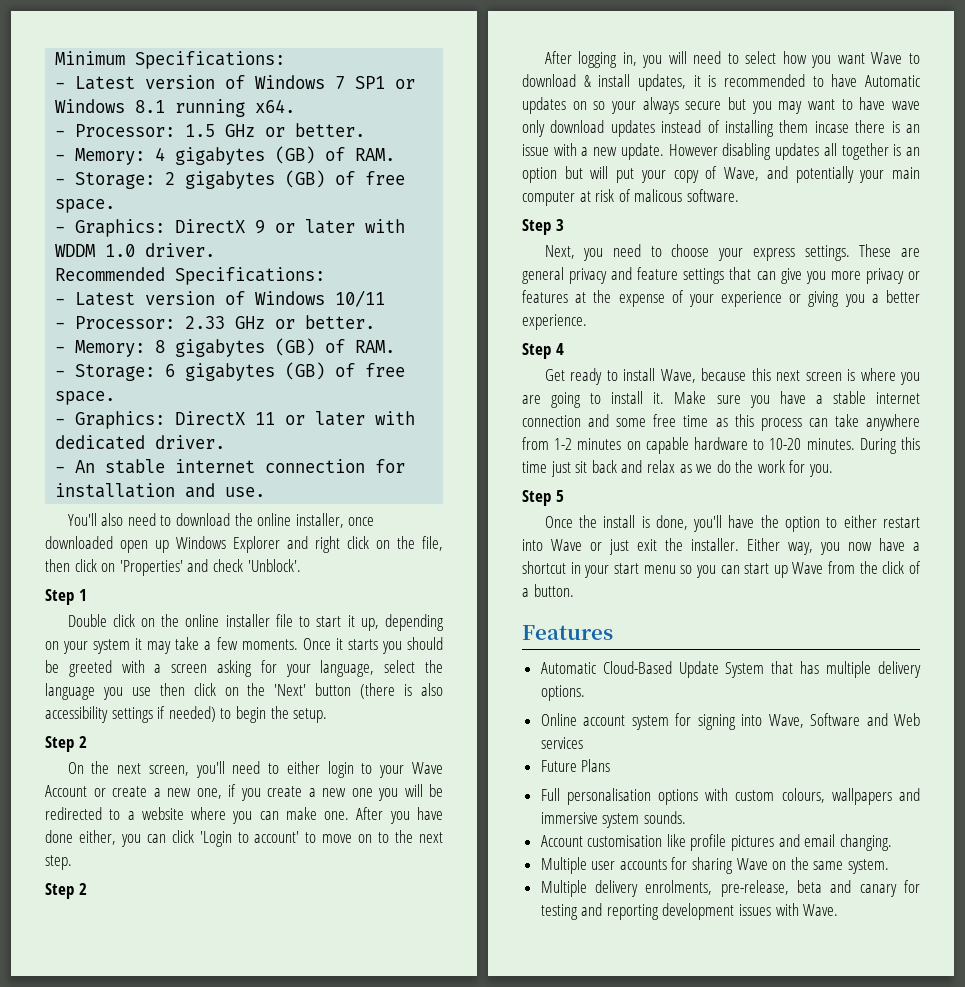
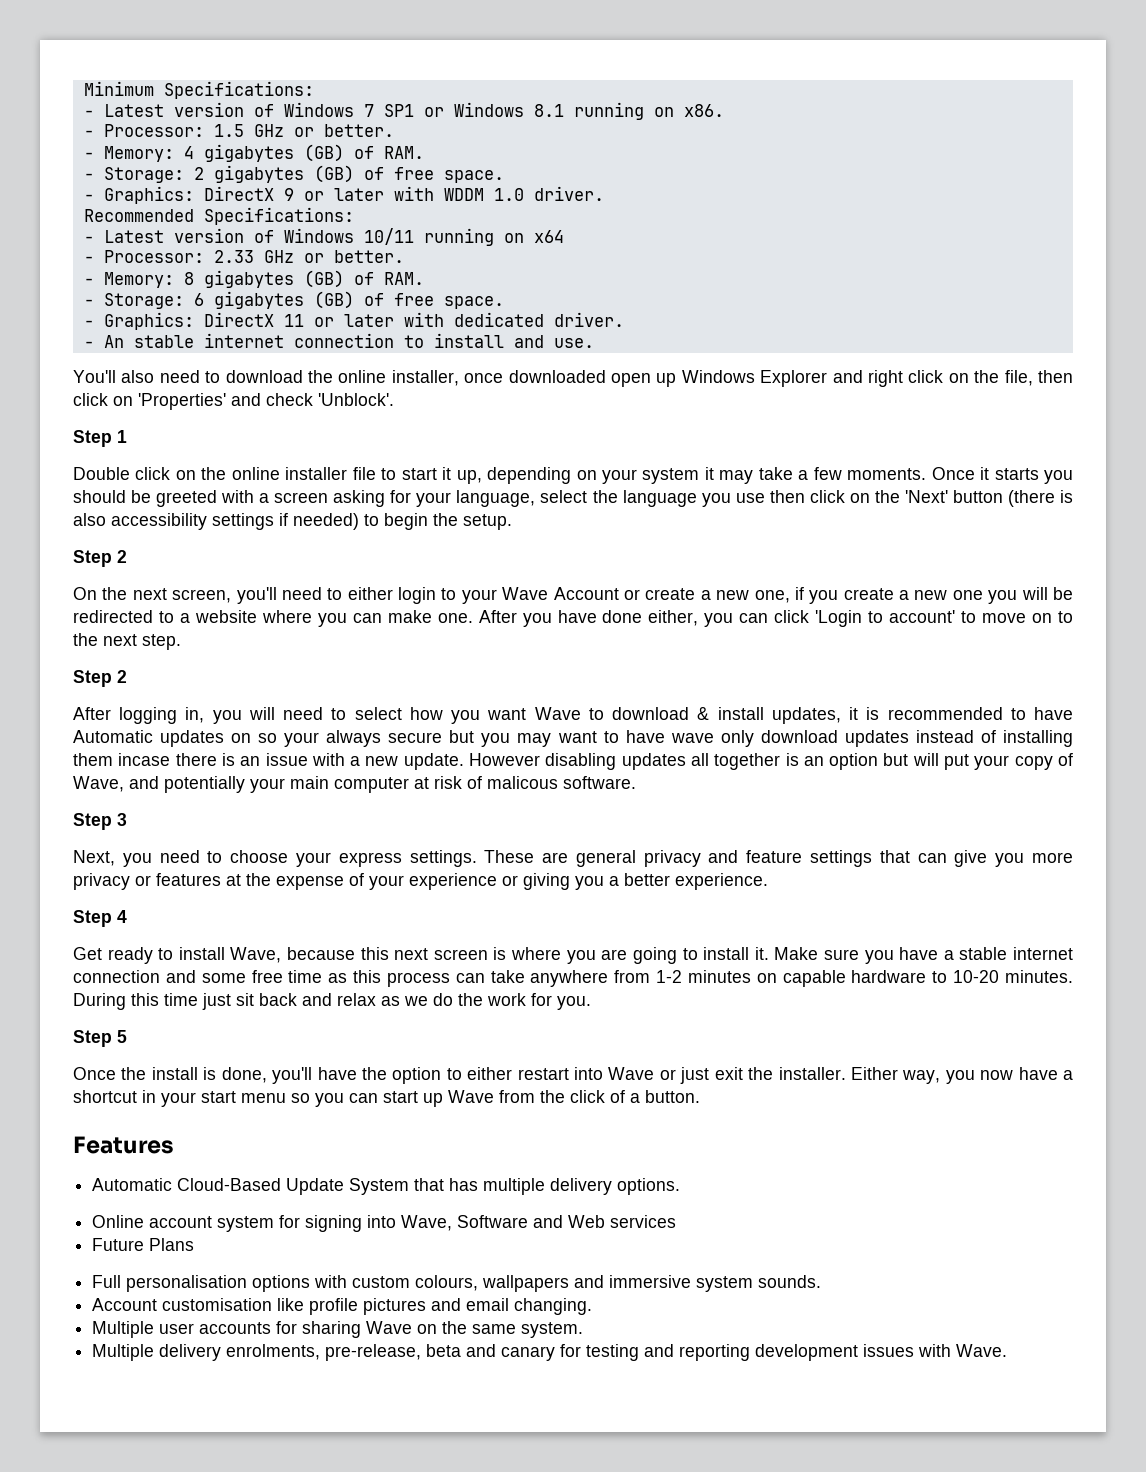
- - Latest version of Windows 7 SP1 or Windows 8.1 running x64.
+ - Latest version of Windows 7 SP1 or Windows 8.1 running on x86.
- - Latest version of Windows 10/11
+ - Latest version of Windows 10/11 running on x64
- - An stable internet connection for installation and use.
+ - An stable internet connection to install and use.

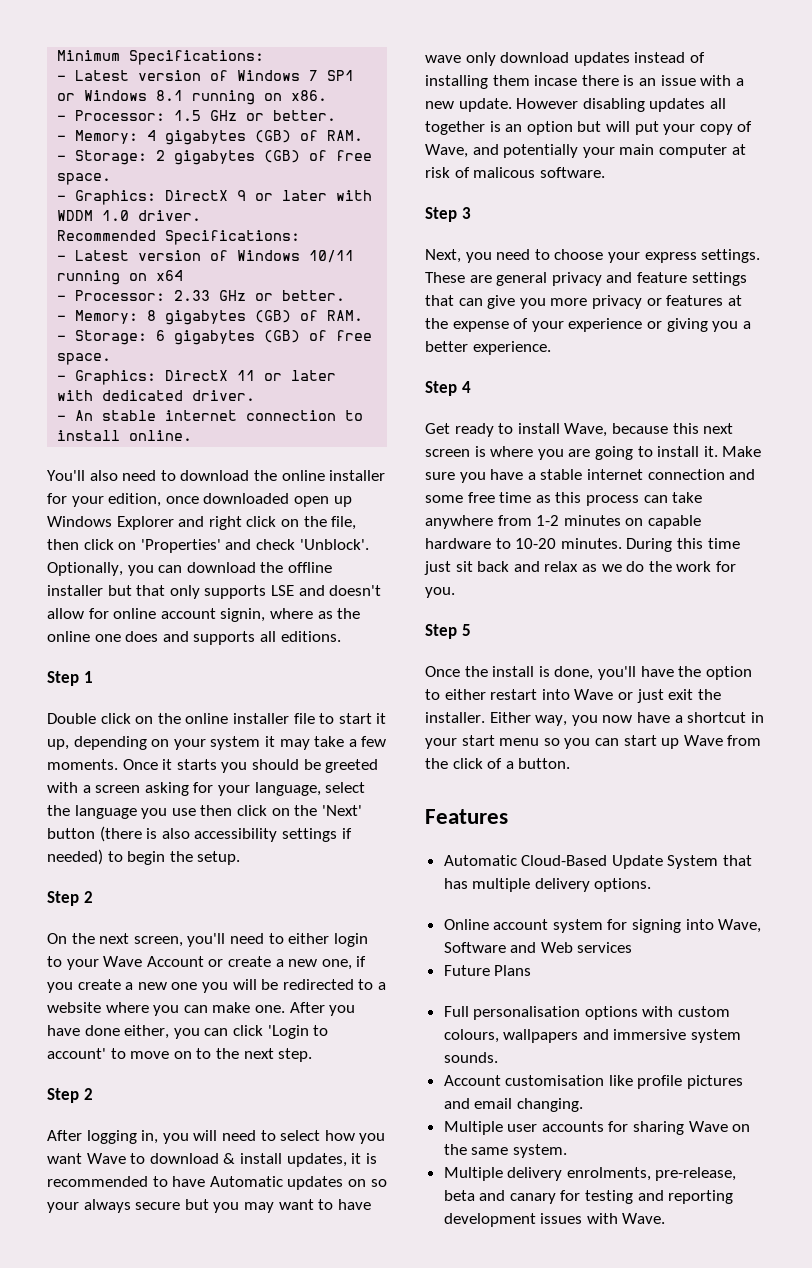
- - An stable internet connection to install and use.
+ - An stable internet connection to install online.
- You'll also need to download the online installer, once downloaded open up Windows Explorer and right click on the file, then click on 'Properties' and check 'Unblock'.
+ You'll also need to download the online installer for your edition, once downloaded open up Windows Explorer and right click on the file, then click on 'Properties' and check 'Unblock'. Optionally, you can download the offline installer but that only supports LSE and doesn't allow for online account signin, where as the online one does and supports all editions.

